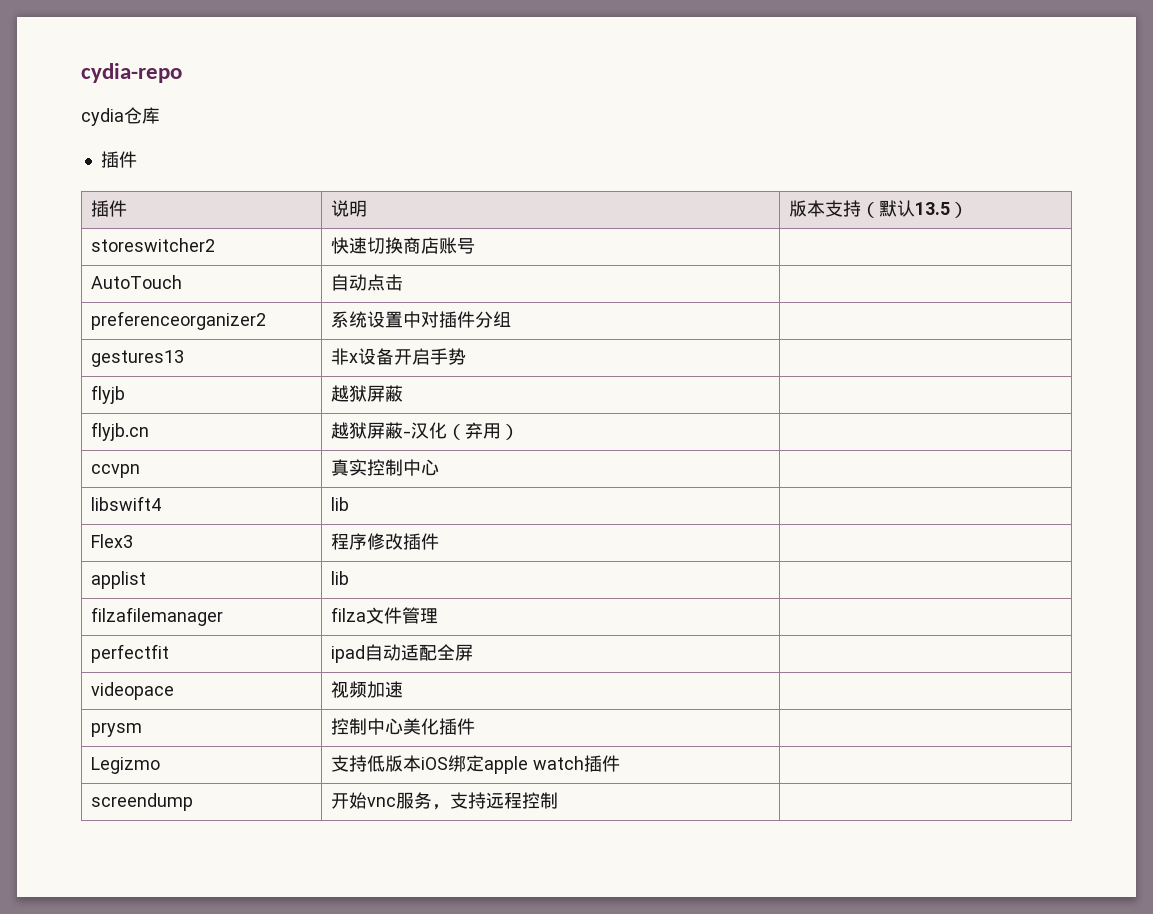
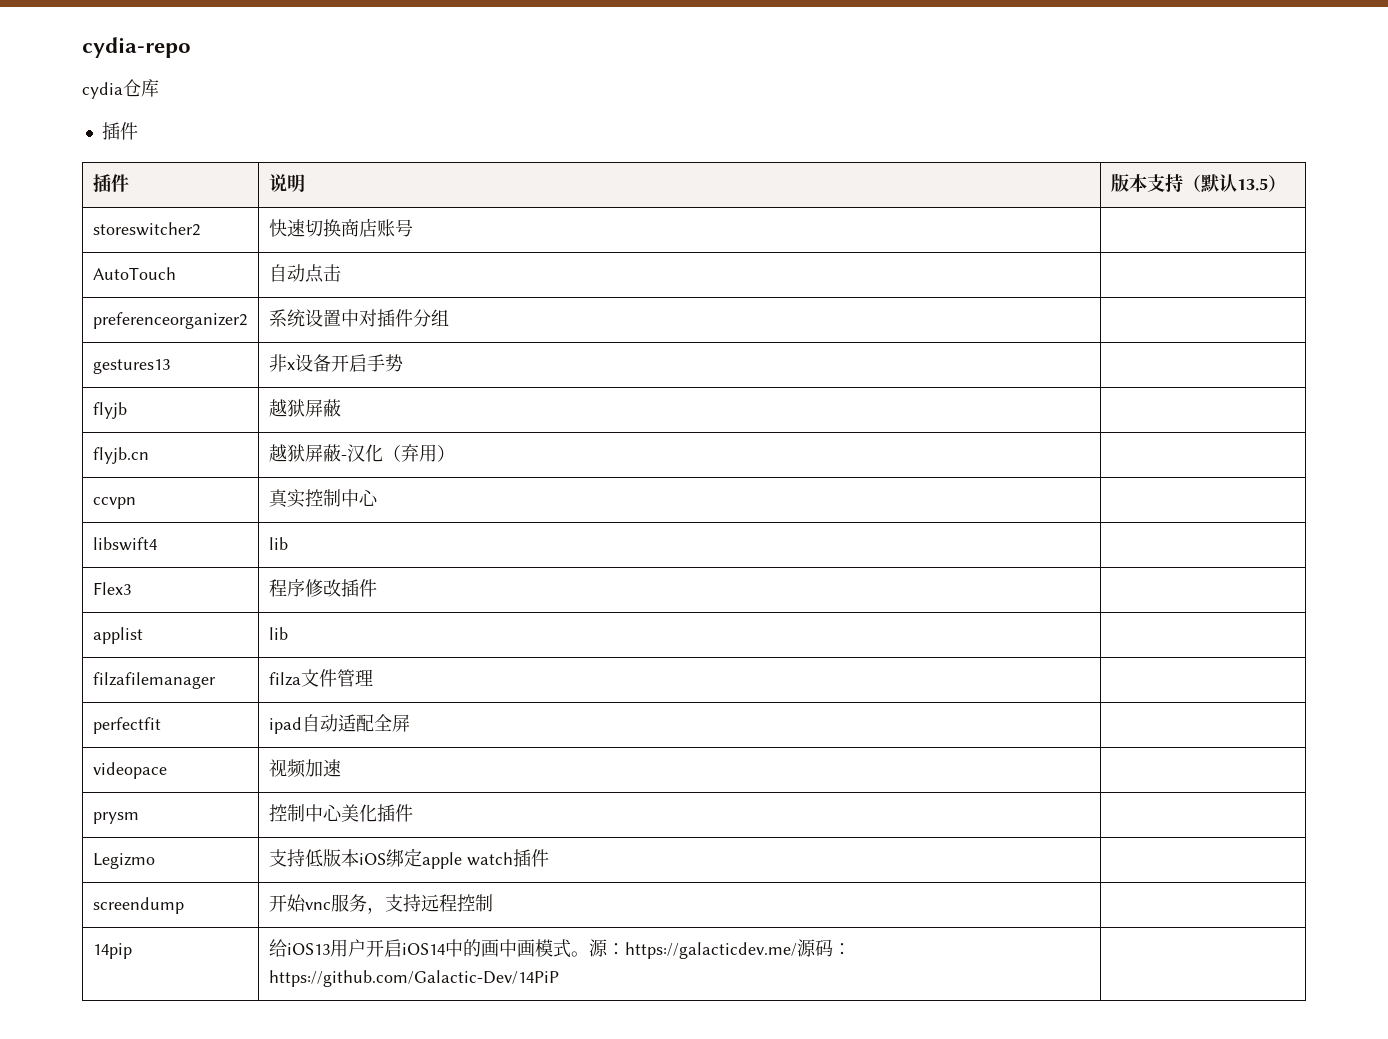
+ 14pip | 给iOS13用户开启iOS14中的画中画模式。源：https://galacticdev.me/源码：https://github.com/Galactic-Dev/14PiP |

